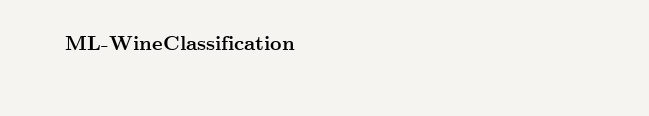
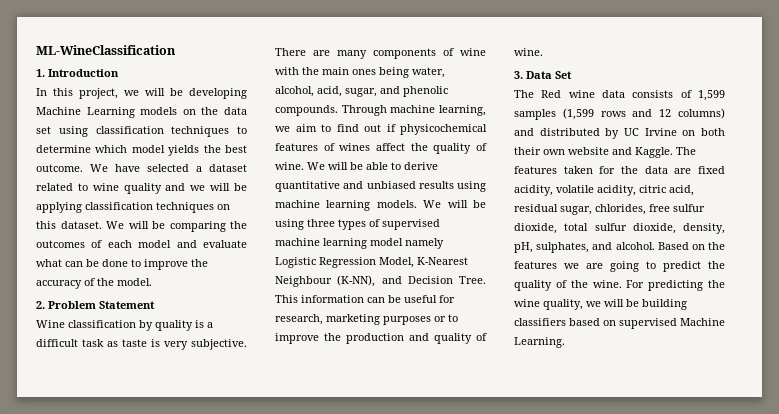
+ 1. Introduction
+ In this project, we will be developing Machine Learning models on the data set using classification techniques to determine which model yields the best outcome. We have selected a dataset related to wine quality and we will be applying classification techniques on this dataset. We will be comparing the outcomes of each model and evaluate what can be done to improve the accuracy of the model.
+ 2. Problem Statement
+ Wine classification by quality is a difficult task as taste is very subjective. There are many components of wine with the main ones being water, alcohol, acid, sugar, and phenolic compounds. Through machine learning, we aim to find out if physicochemical features of wines affect the quality of wine. We will be able to derive quantitative and unbiased results using machine learning models. We will be using three types of supervised machine learning model namely Logistic Regression Model, K-Nearest Neighbour (K-NN), and Decision Tree. This information can be useful for research, marketing purposes or to improve the production and quality of wine.
+ 3. Data Set
+ The Red wine data consists of 1,599 samples (1,599 rows and 12 columns) and distributed by UC Irvine on both their own website and Kaggle. The features taken for the data are fixed acidity, volatile acidity, citric acid, residual sugar, chlorides, free sulfur dioxide, total sulfur dioxide, density, pH, sulphates, and alcohol. Based on the features we are going to predict the quality of the wine. For predicting the wine quality, we will be building classifiers based on supervised Machine Learning.

